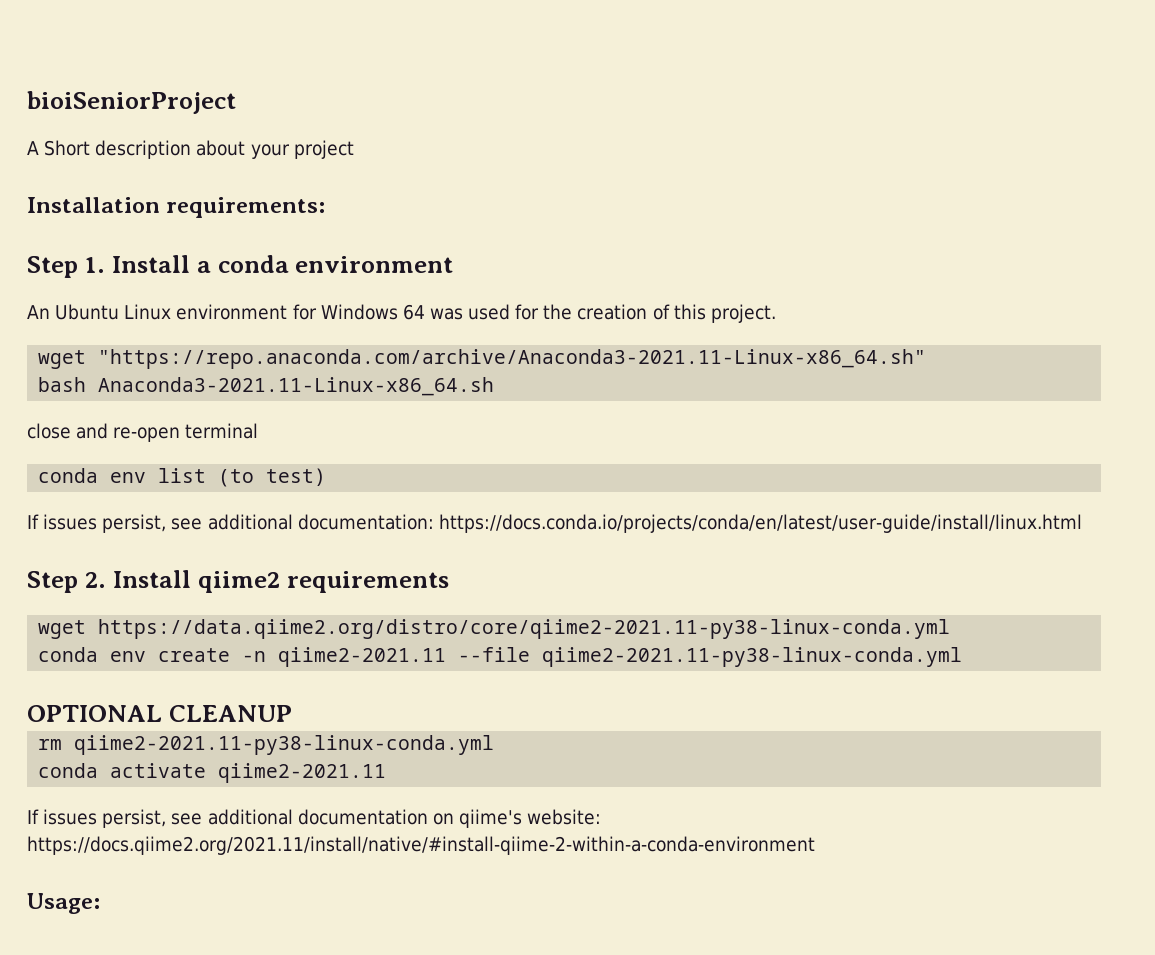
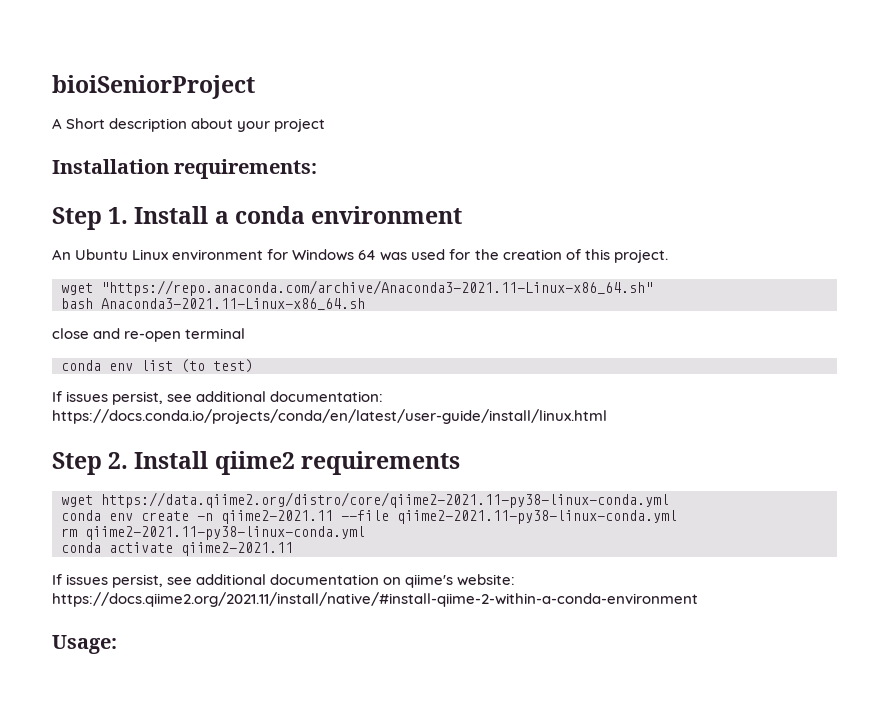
- OPTIONAL CLEANUP

